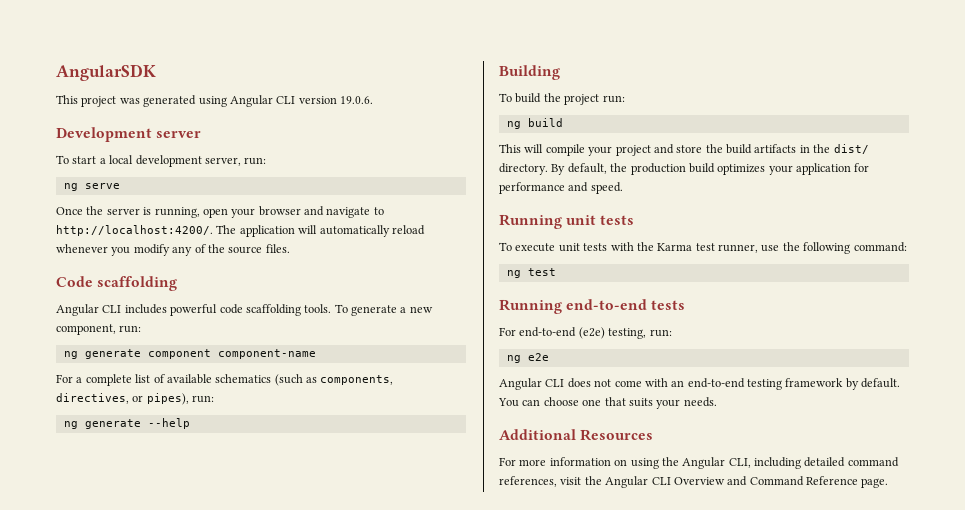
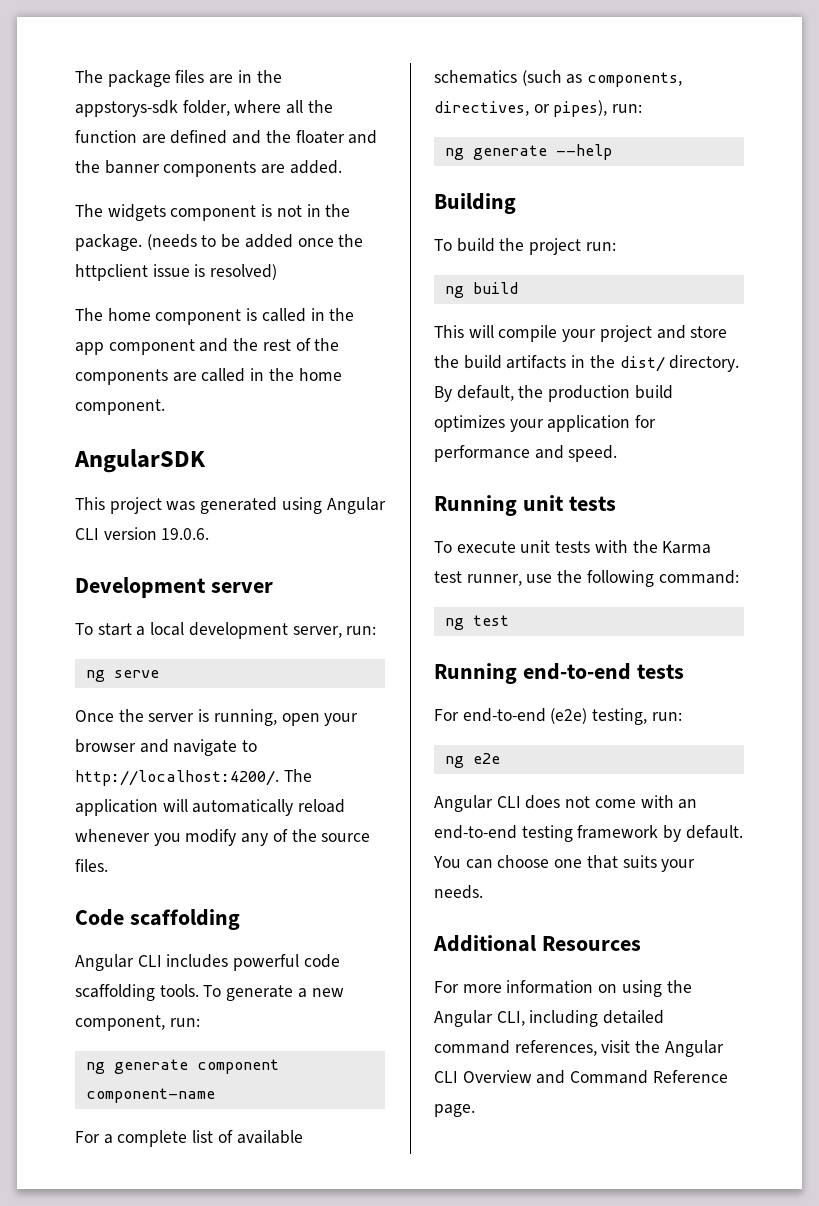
+ The package files are in the appstorys-sdk folder, where all the function are defined and the floater and the banner components are added.
+ The widgets component is not in the package. (needs to be added once the httpclient issue is resolved)
+ The home component is called in the app component and the rest of the components are called in the home component.

